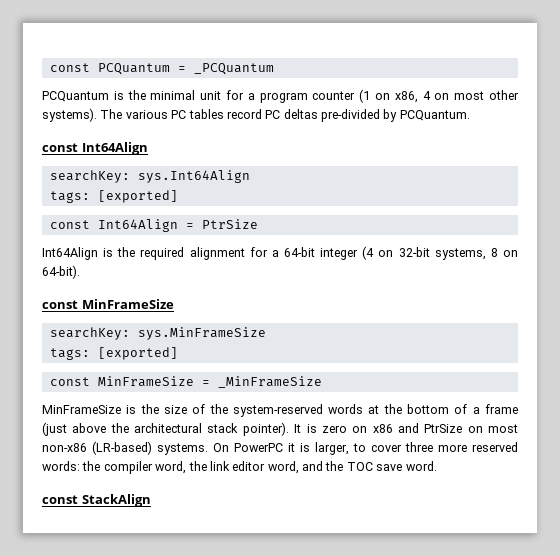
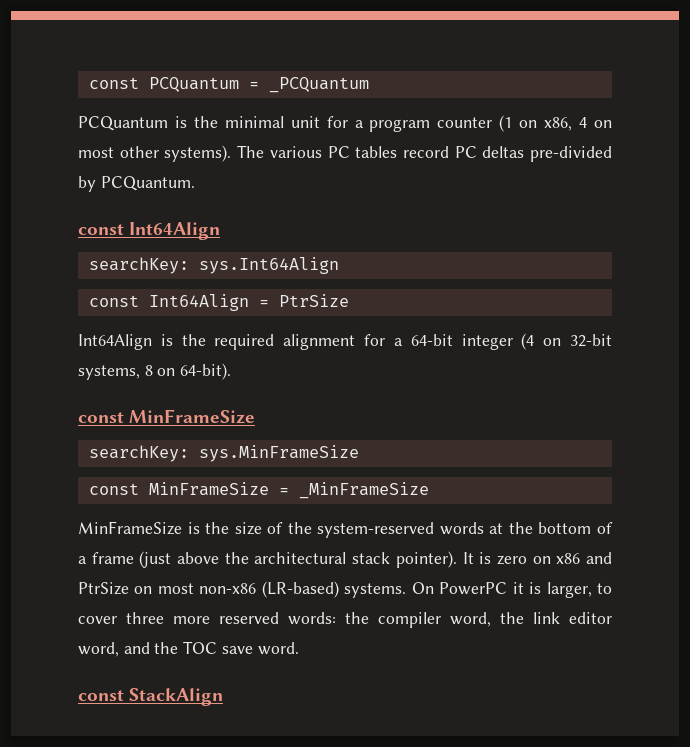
  searchKey: sys.Int64Align
- tags: [exported]
  searchKey: sys.MinFrameSize
- tags: [exported]

